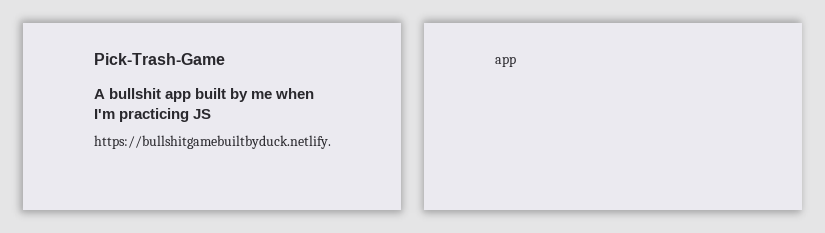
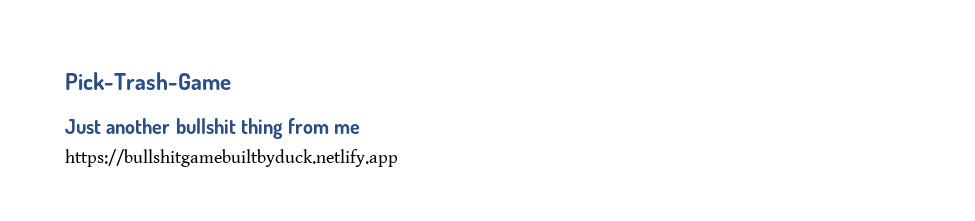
- A bullshit app built by me when I'm practicing JS
+ Just another bullshit thing from me

